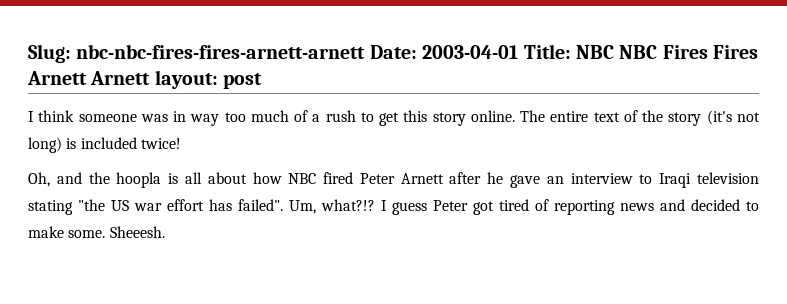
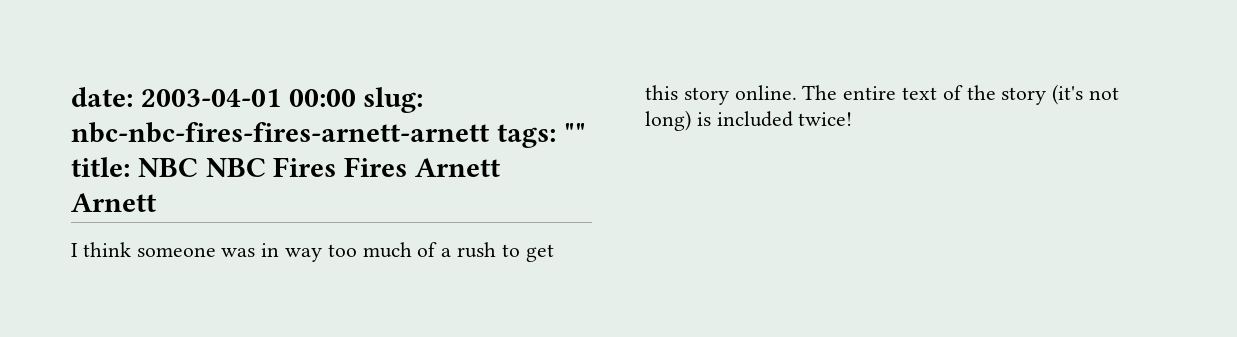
- Slug: nbc-nbc-fires-fires-arnett-arnett Date: 2003-04-01 Title: NBC NBC Fires Fires Arnett Arnett layout: post
+ date: 2003-04-01 00:00 slug: nbc-nbc-fires-fires-arnett-arnett tags: "" title: NBC NBC Fires Fires Arnett Arnett
- Oh, and the hoopla is all about how NBC fired Peter Arnett after he gave an interview to Iraqi television stating "the US war effort has failed". Um, what?!? I guess Peter got tired of reporting news and decided to make some. Sheeesh.

